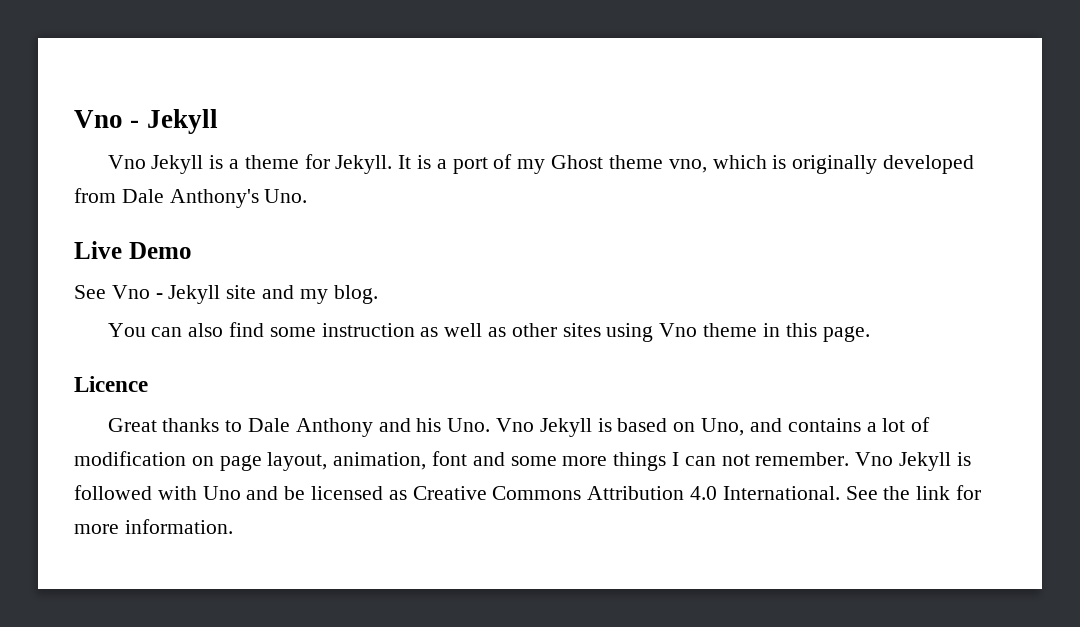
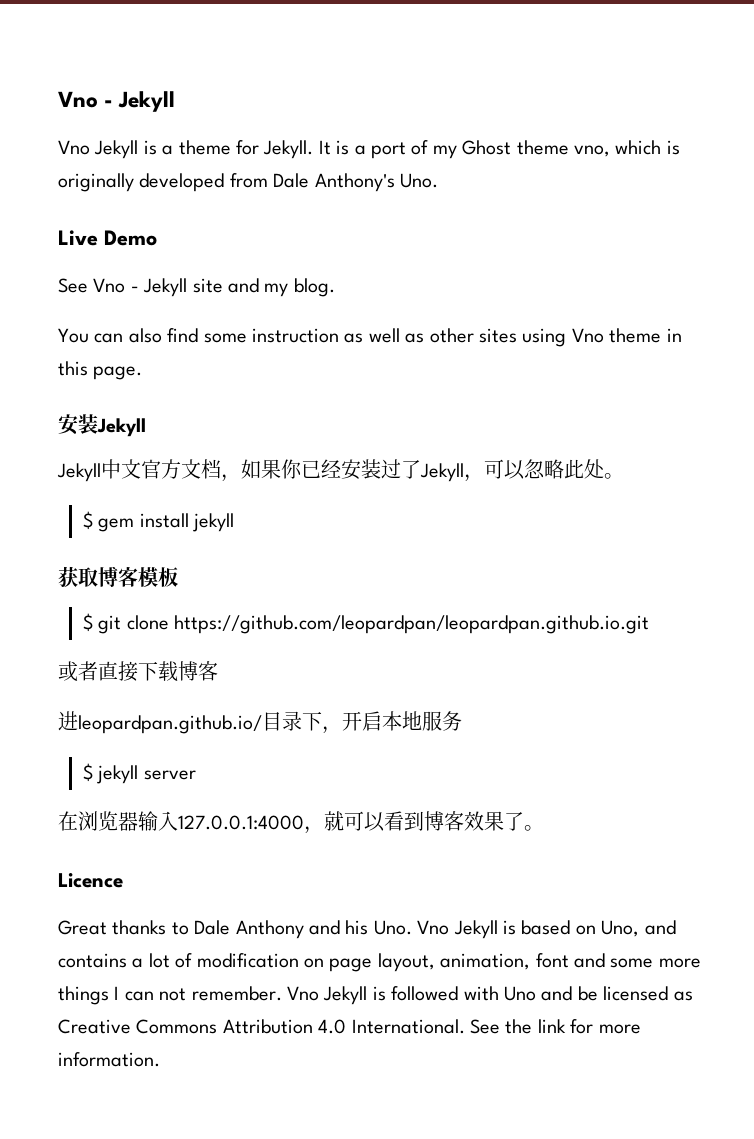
+ 安装Jekyll
+ Jekyll中文官方文档，如果你已经安装过了Jekyll，可以忽略此处。
+ $ gem install jekyll
+ 获取博客模板
+ $ git clone https://github.com/leopardpan/leopardpan.github.io.git
+ 或者直接下载博客
+ 进leopardpan.github.io/目录下，开启本地服务
+ $ jekyll server
+ 在浏览器输入127.0.0.1:4000，就可以看到博客效果了。

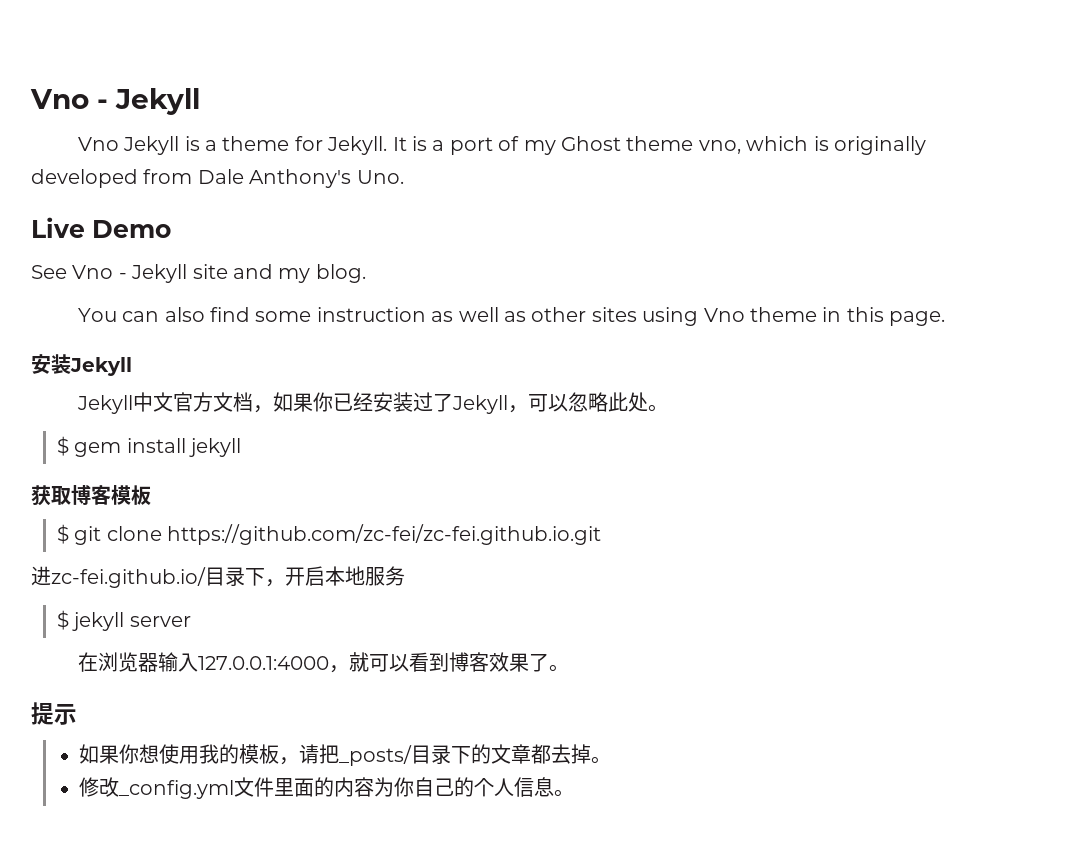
- $ git clone https://github.com/leopardpan/leopardpan.github.io.git
- 或者直接下载博客
+ $ git clone https://github.com/zc-fei/zc-fei.github.io.git
- 进leopardpan.github.io/目录下，开启本地服务
+ 进zc-fei.github.io/目录下，开启本地服务
- Licence
- Great thanks to Dale Anthony and his Uno. Vno Jekyll is based on Uno, and contains a lot of modification on page layout, animation, font and some more things I can not remember. Vno Jekyll is followed with Uno and be licensed as Creative Commons Attribution 4.0 International. See the link for more information.
+ 提示
+ 如果你想使用我的模板，请把_posts/目录下的文章都去掉。
+ 修改_config.yml文件里面的内容为你自己的个人信息。

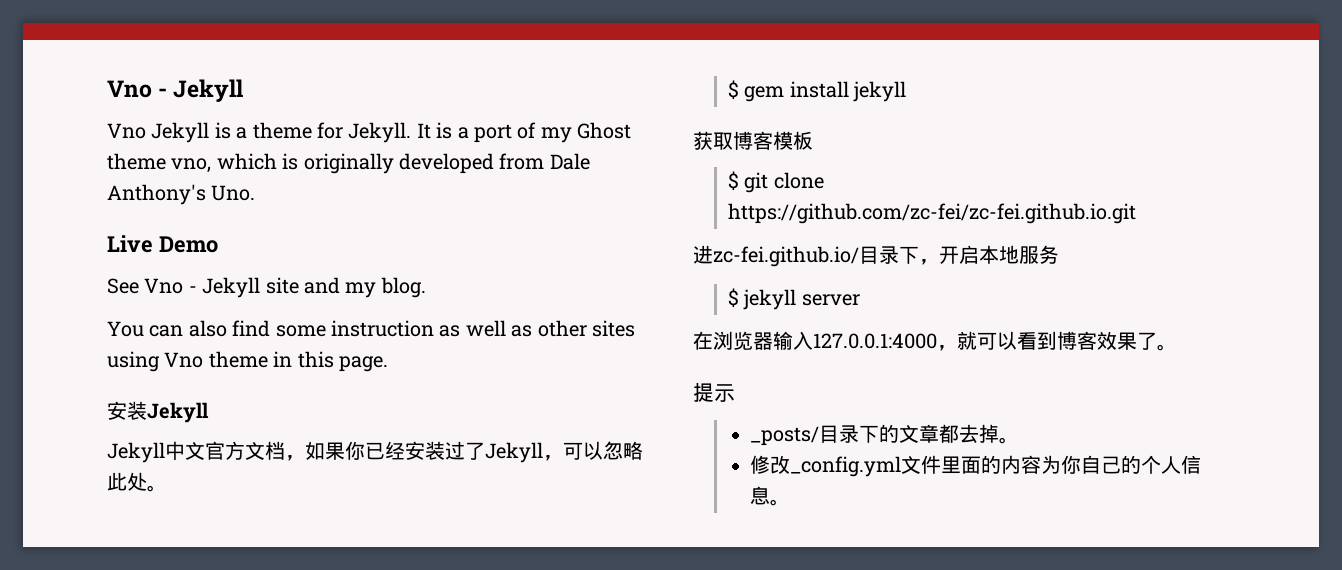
- 如果你想使用我的模板，请把_posts/目录下的文章都去掉。
+ _posts/目录下的文章都去掉。

